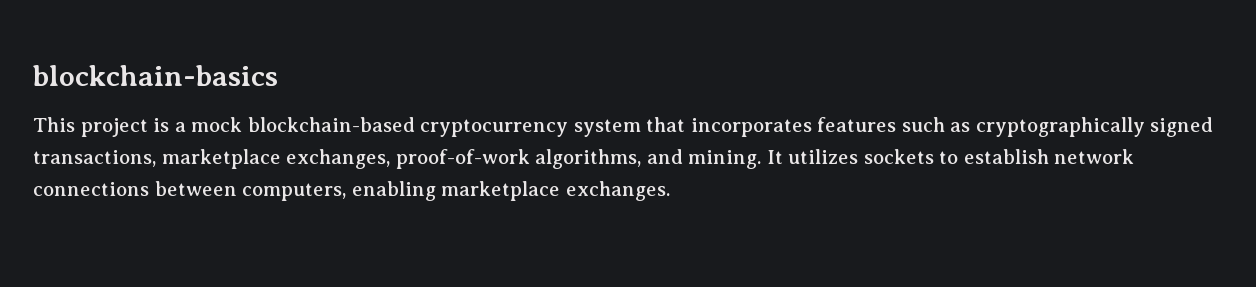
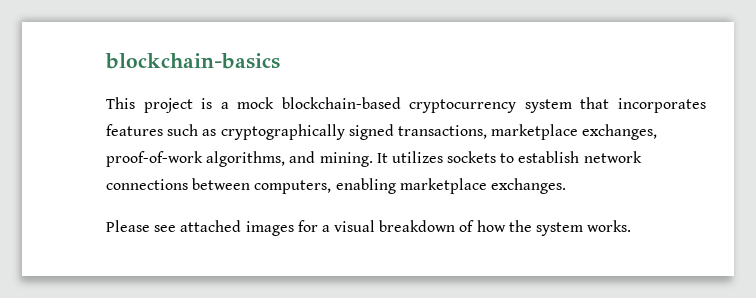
+ Please see attached images for a visual breakdown of how the system works.

